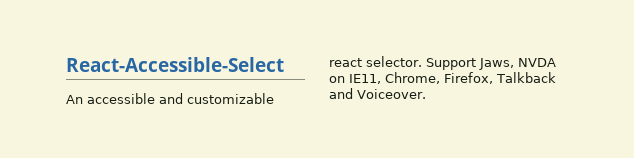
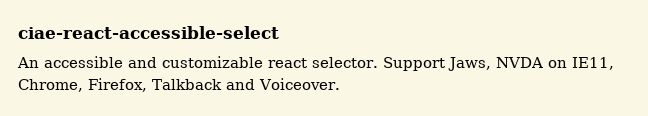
- React-Accessible-Select
+ ciae-react-accessible-select

